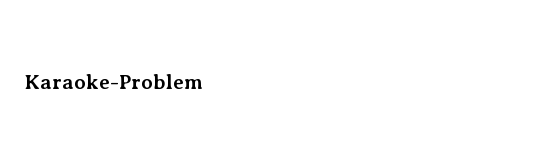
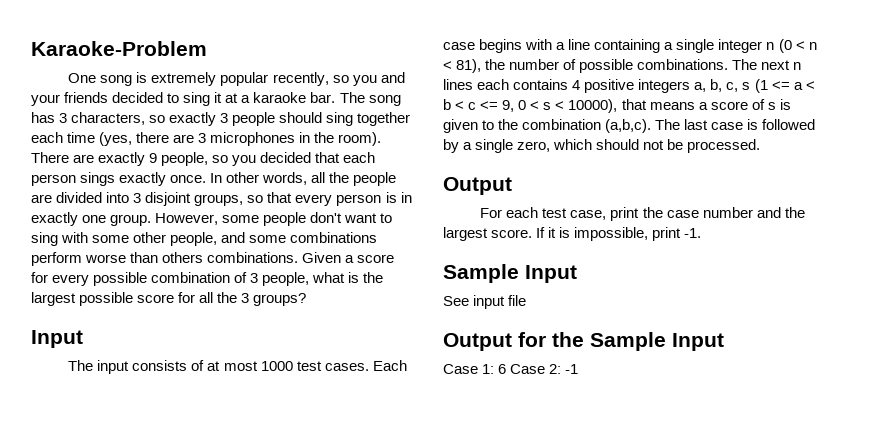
+ One song is extremely popular recently, so you and your friends decided to sing it at a karaoke bar. The song has 3 characters, so exactly 3 people should sing together each time (yes, there are 3 microphones in the room). There are exactly 9 people, so you decided that each person sings exactly once. In other words, all the people are divided into 3 disjoint groups, so that every person is in exactly one group. However, some people don't want to sing with some other people, and some combinations perform worse than others combinations. Given a score for every possible combination of 3 people, what is the largest possible score for all the 3 groups?
+ Input
+ The input consists of at most 1000 test cases. Each case begins with a line containing a single integer n (0 < n < 81), the number of possible combinations. The next n lines each contains 4 positive integers a, b, c, s (1 <= a < b < c <= 9, 0 < s < 10000), that means a score of s is given to the combination (a,b,c). The last case is followed by a single zero, which should not be processed.
+ Output
+ For each test case, print the case number and the largest score. If it is impossible, print -1.
+ Sample Input
+ See input file
+ Output for the Sample Input
+ Case 1: 6 Case 2: -1

